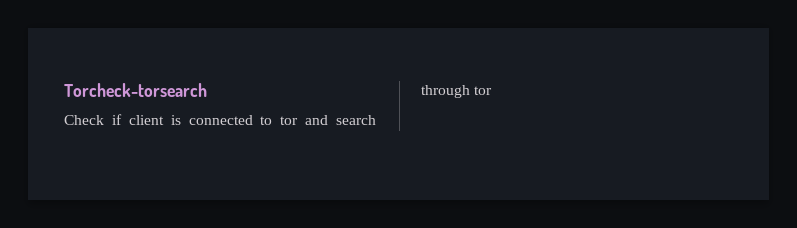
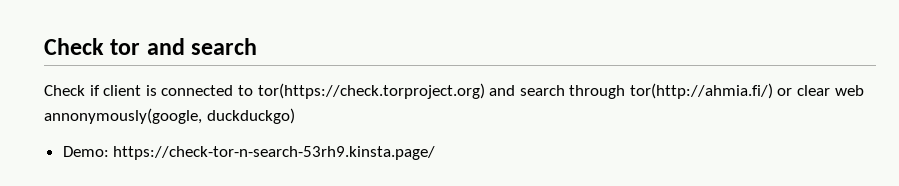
- Torcheck-torsearch
+ Check tor and search
- Check if client is connected to tor and search through tor
+ Check if client is connected to tor(https://check.torproject.org) and search through tor(http://ahmia.fi/) or clear web annonymously(google, duckduckgo)
+ Demo: https://check-tor-n-search-53rh9.kinsta.page/

